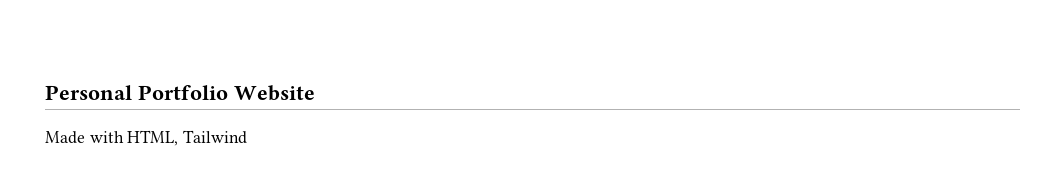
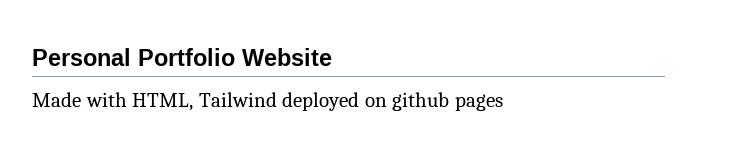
- Made with HTML, Tailwind
+ Made with HTML, Tailwind deployed on github pages

